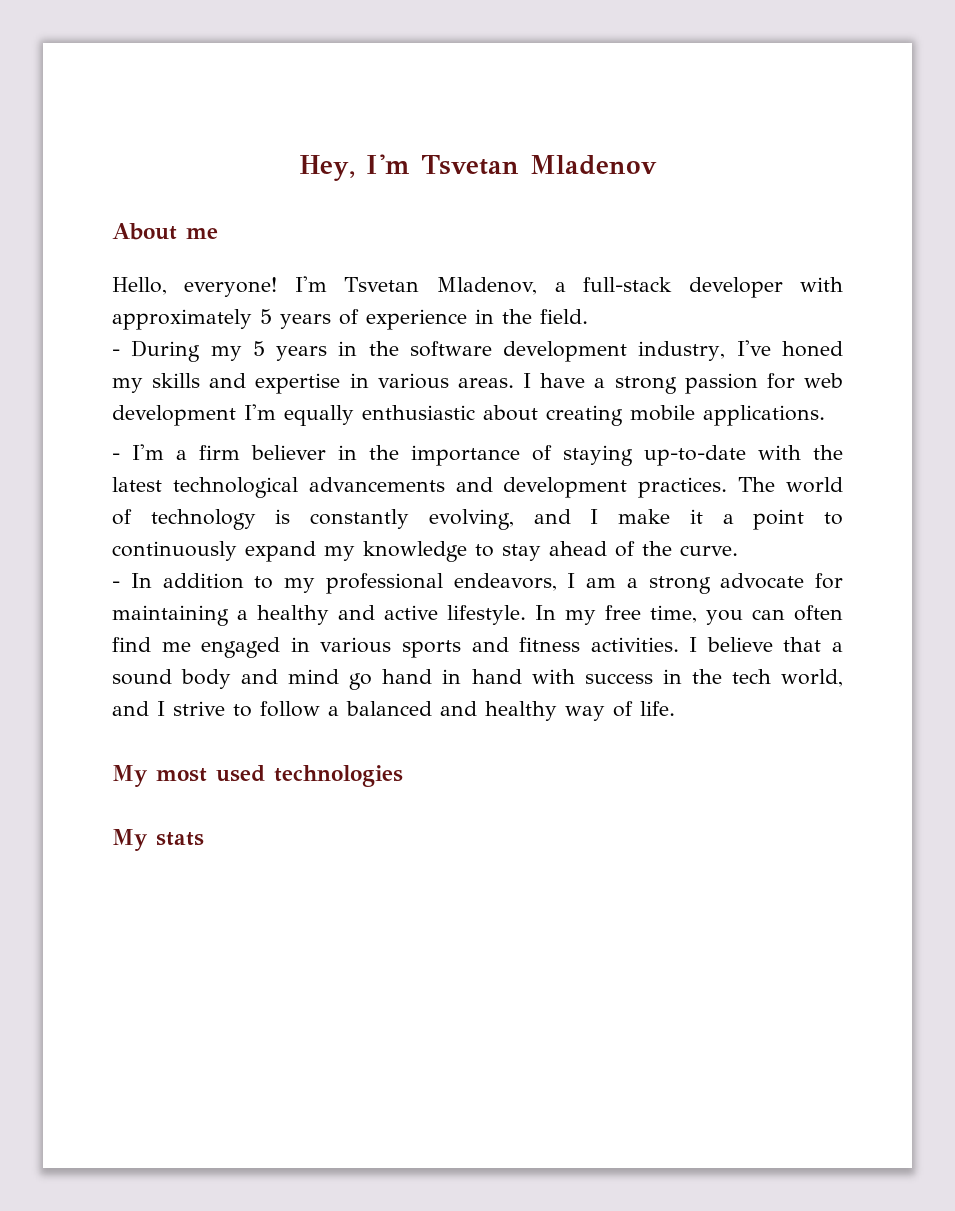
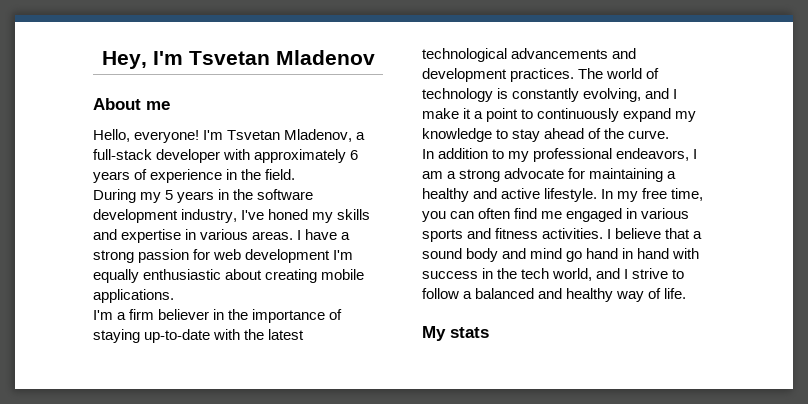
- I'm Tsvetan Mladenov, a full-stack developer with approximately 5 years of experience in the field.
+ I'm Tsvetan Mladenov, a full-stack developer with approximately 6 years of experience in the field.
- - During my 5 years in the software development industry, I've honed my skills and expertise in various areas.
+ During my 5 years in the software development industry, I've honed my skills and expertise in various areas.
- - I'm a firm believer in the importance of staying up-to-date with the latest technological advancements and development practices.
+ I'm a firm believer in the importance of staying up-to-date with the latest technological advancements and development practices.
- - In addition to my professional endeavors, I am a strong advocate for maintaining a healthy and active lifestyle.
+ In addition to my professional endeavors, I am a strong advocate for maintaining a healthy and active lifestyle.
- My most used technologies

